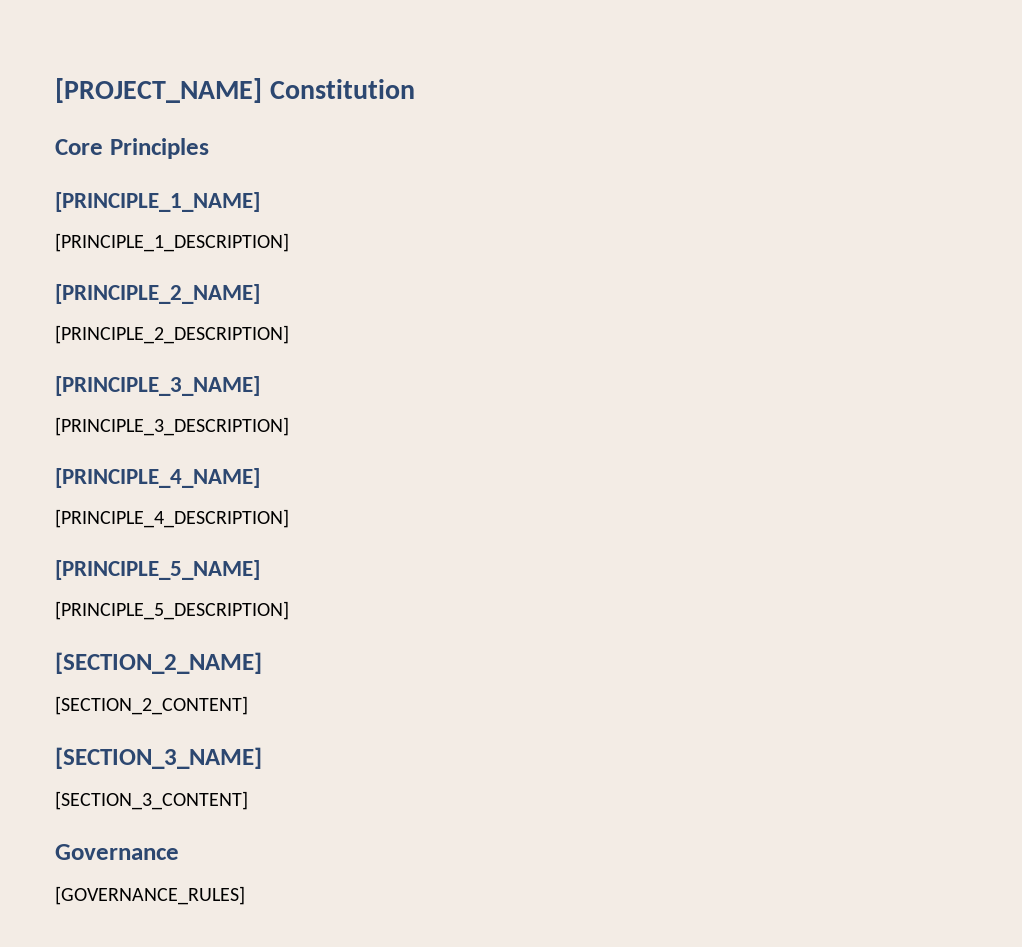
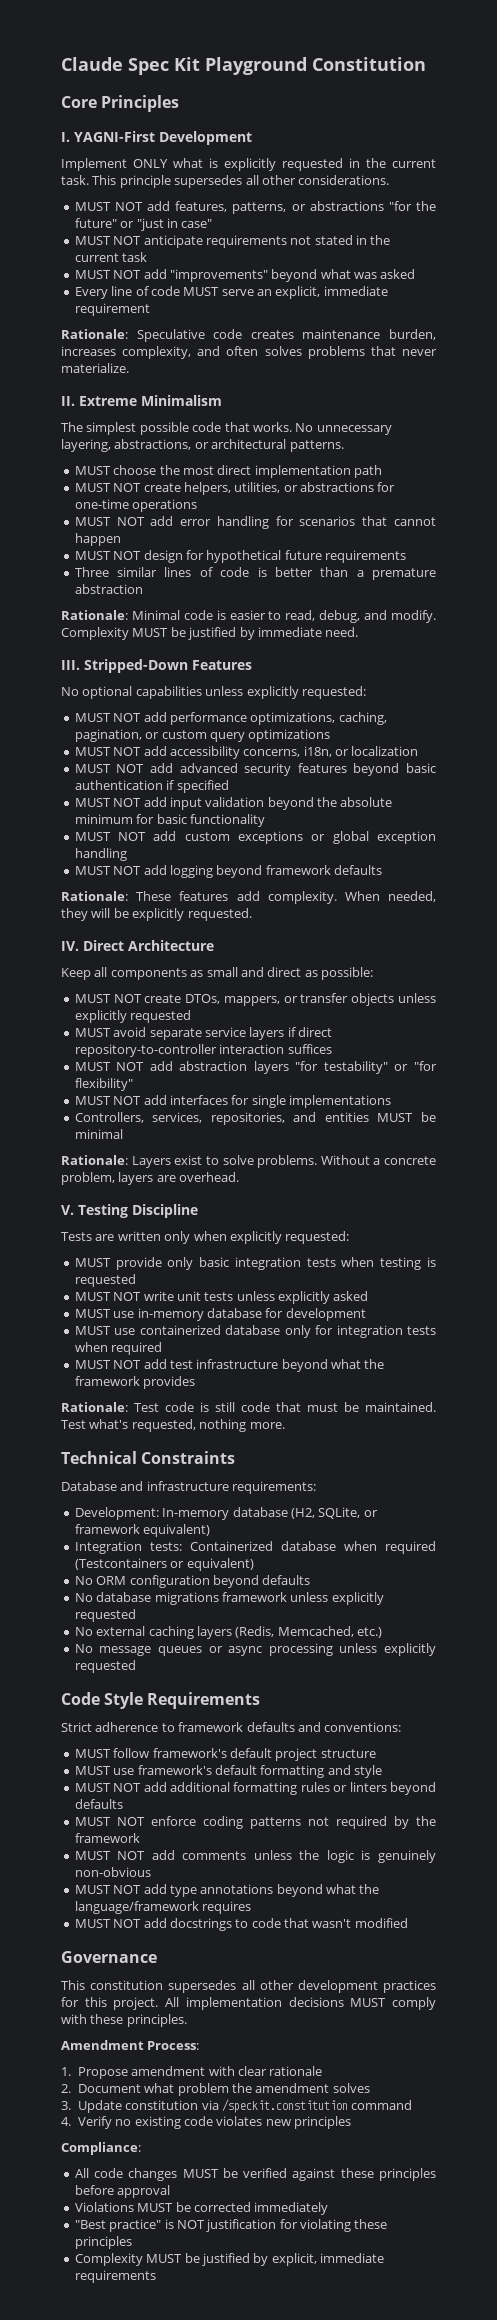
- [PROJECT_NAME] Constitution
+ Claude Spec Kit Playground Constitution
- [PRINCIPLE_1_NAME]
- [PRINCIPLE_1_DESCRIPTION]
- [PRINCIPLE_2_NAME]
- [PRINCIPLE_2_DESCRIPTION]
- [PRINCIPLE_3_NAME]
- [PRINCIPLE_3_DESCRIPTION]
- [PRINCIPLE_4_NAME]
- [PRINCIPLE_4_DESCRIPTION]
- [PRINCIPLE_5_NAME]
- [PRINCIPLE_5_DESCRIPTION]
- [SECTION_2_NAME]
- [SECTION_2_CONTENT]
- [SECTION_3_NAME]
- [SECTION_3_CONTENT]
+ I. YAGNI-First Development
+ Implement ONLY what is explicitly requested in the current task. This principle supersedes all other considerations.
+ MUST NOT add features, patterns, or abstractions "for the future" or "just in case"
+ MUST NOT anticipate requirements not stated in the current task
+ MUST NOT add "improvements" beyond what was asked
+ Every line of code MUST serve an explicit, immediate requirement
+ Rationale: Speculative code creates maintenance burden, increases complexity, and often solves problems that never materialize.
+ II. Extreme Minimalism
+ The simplest possible code that works. No unnecessary layering, abstractions, or architectural patterns.
+ MUST choose the most direct implementation path
+ MUST NOT create helpers, utilities, or abstractions for one-time operations
+ MUST NOT add error handling for scenarios that cannot happen
+ MUST NOT design for hypothetical future requirements
+ Three similar lines of code is better than a premature abstraction
+ Rationale: Minimal code is easier to read, debug, and modify. Complexity MUST be justified by immediate need.
+ III. Stripped-Down Features
+ No optional capabilities unless explicitly requested:
+ MUST NOT add performance optimizations, caching, pagination, or custom query optimizations
+ MUST NOT add accessibility concerns, i18n, or localization
+ MUST NOT add advanced security features beyond basic authentication if specified
+ MUST NOT add input validation beyond the absolute minimum for basic functionality
+ MUST NOT add custom exceptions or global exception handling
+ MUST NOT add logging beyond framework defaults
+ Rationale: These features add complexity. When needed, they will be explicitly requested.
+ IV. Direct Architecture
+ Keep all components as small and direct as possible:
+ MUST NOT create DTOs, mappers, or transfer objects unless explicitly requested
+ MUST avoid separate service layers if direct repository-to-controller interaction suffices
+ MUST NOT add abstraction layers "for testability" or "for flexibility"
+ MUST NOT add interfaces for single implementations
+ Controllers, services, repositories, and entities MUST be minimal
+ Rationale: Layers exist to solve problems. Without a concrete problem, layers are overhead.
+ V. Testing Discipline
+ Tests are written only when explicitly requested:
+ MUST provide only basic integration tests when testing is requested
+ MUST NOT write unit tests unless explicitly asked
+ MUST use in-memory database for development
+ MUST use containerized database only for integration tests when required
+ MUST NOT add test infrastructure beyond what the framework provides
+ Rationale: Test code is still code that must be maintained. Test what's requested, nothing more.
+ Technical Constraints
+ Database and infrastructure requirements:
+ Development: In-memory database (H2, SQLite, or framework equivalent)
+ Integration tests: Containerized database when required (Testcontainers or equivalent)
+ No ORM configuration beyond defaults
+ No database migrations framework unless explicitly requested
+ No external caching layers (Redis, Memcached, etc.)
+ No message queues or async processing unless explicitly requested
+ Code Style Requirements
+ Strict adherence to framework defaults and conventions:
+ MUST follow framework's default project structure
+ MUST use framework's default formatting and style
+ MUST NOT add additional formatting rules or linters beyond defaults
+ MUST NOT enforce coding patterns not required by the framework
+ MUST NOT add comments unless the logic is genuinely non-obvious
+ MUST NOT add type annotations beyond what the language/framework requires
+ MUST NOT add docstrings to code that wasn't modified
  Governance
- [GOVERNANCE_RULES]
+ This constitution supersedes all other development practices for this project. All implementation decisions MUST comply with these principles.
+ Amendment Process:
+ 1. Propose amendment with clear rationale
+ 2. Document what problem the amendment solves
+ 3. Update constitution via /speckit.constitution command
+ 4. Verify no existing code violates new principles
+ Compliance:
+ All code changes MUST be verified against these principles before approval
+ Violations MUST be corrected immediately
+ "Best practice" is NOT justification for violating these principles
+ Complexity MUST be justified by explicit, immediate requirements

